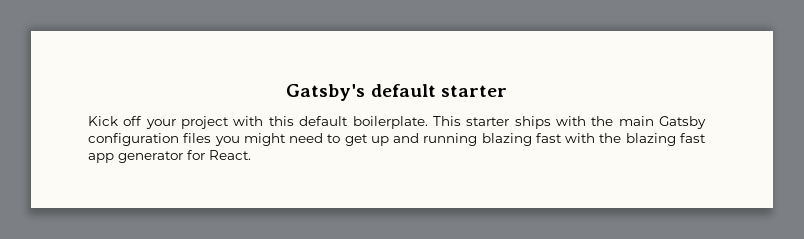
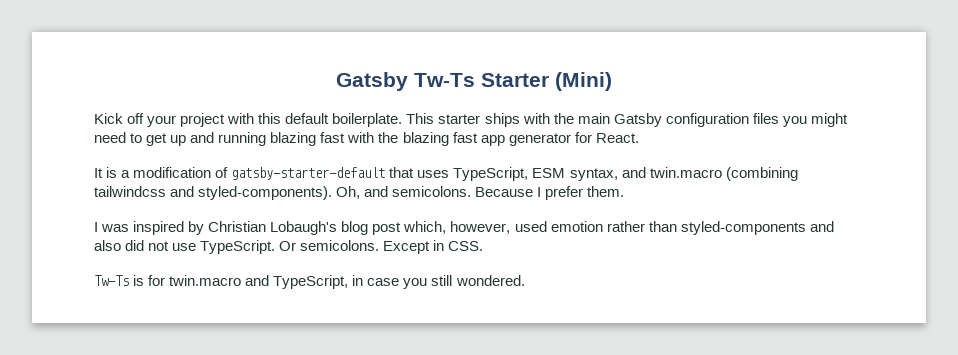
- Gatsby's default starter
+ Gatsby Tw-Ts Starter (Mini)
+ It is a modification of gatsby-starter-default that uses TypeScript, ESM syntax, and twin.macro (combining tailwindcss and styled-components). Oh, and semicolons. Because I prefer them.
+ I was inspired by Christian Lobaugh's blog post which, however, used emotion rather than styled-components and also did not use TypeScript. Or semicolons. Except in CSS.
+ Tw-Ts is for twin.macro and TypeScript, in case you still wondered.

